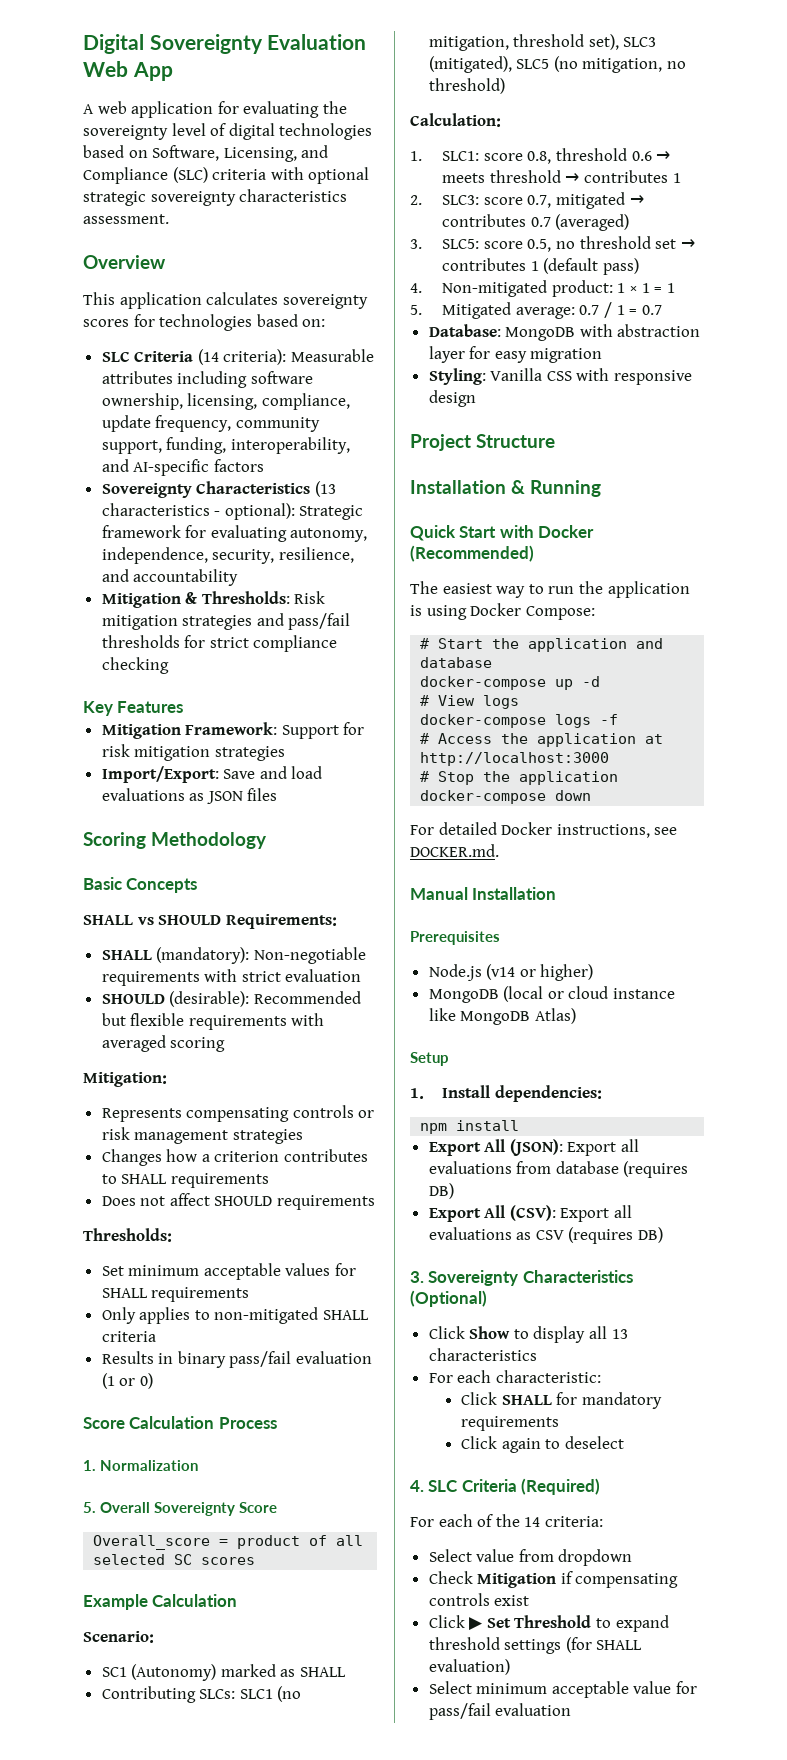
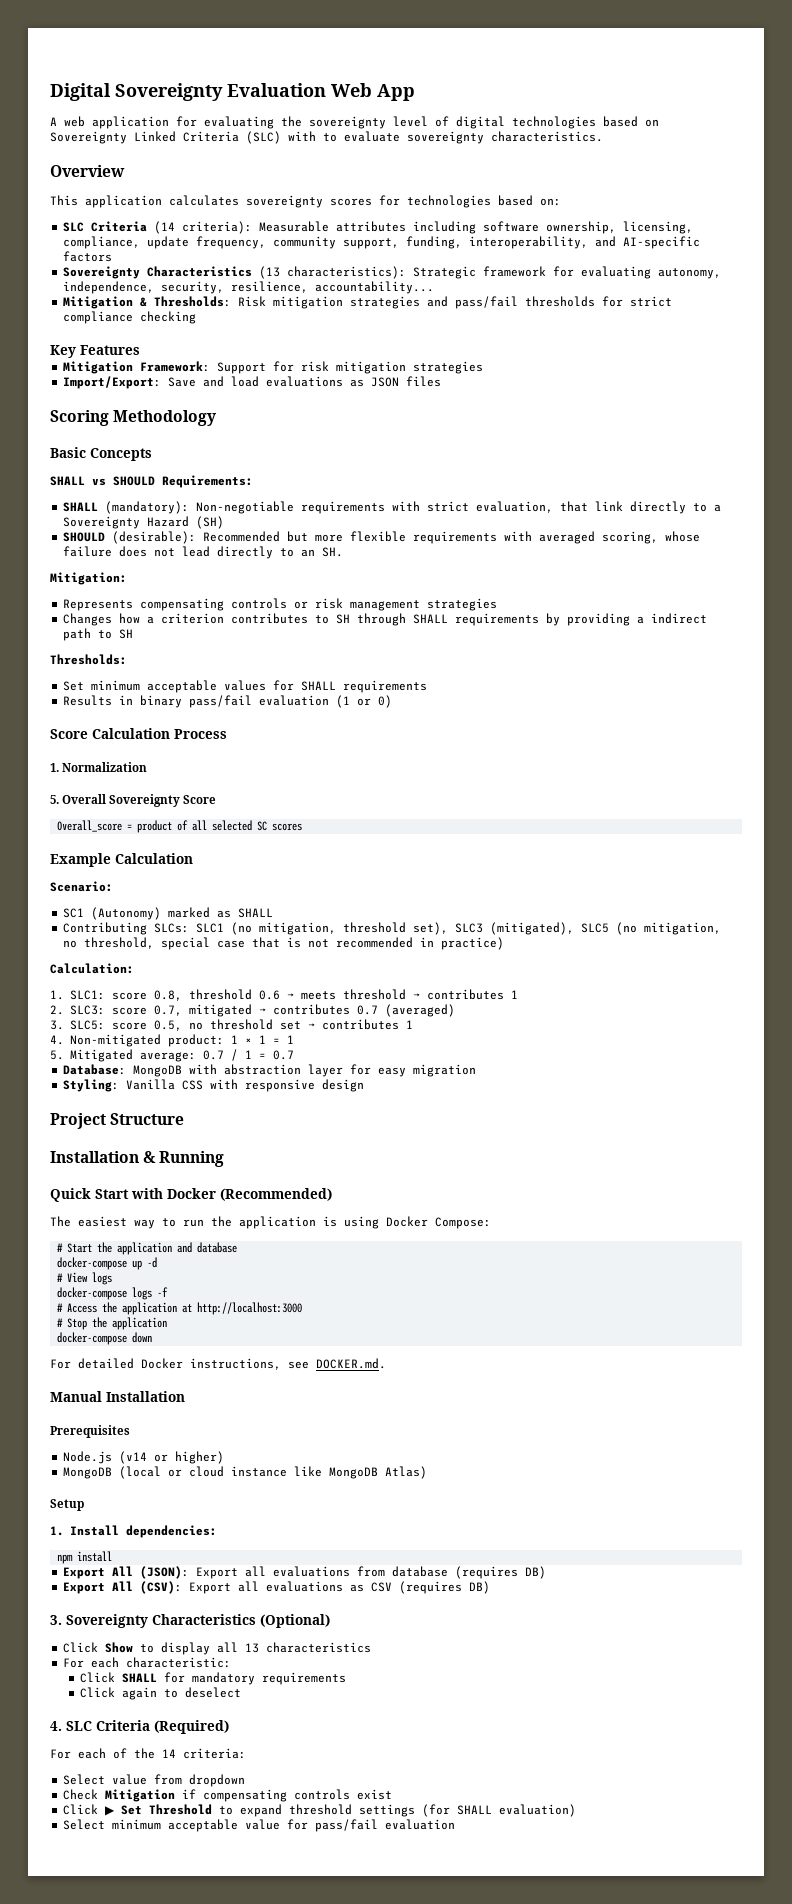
- A web application for evaluating the sovereignty level of digital technologies based on Software, Licensing, and Compliance (SLC) criteria with optional strategic sovereignty characteristics assessment.
+ A web application for evaluating the sovereignty level of digital technologies based on Sovereignty Linked Criteria (SLC) with to evaluate sovereignty characteristics.
- Sovereignty Characteristics (13 characteristics - optional): Strategic framework for evaluating autonomy, independence, security, resilience, and accountability
+ Sovereignty Characteristics (13 characteristics): Strategic framework for evaluating autonomy, independence, security, resilience, accountability...
- SHALL (mandatory): Non-negotiable requirements with strict evaluation
+ SHALL (mandatory): Non-negotiable requirements with strict evaluation, that link directly to a Sovereignty Hazard (SH)
- SHOULD (desirable): Recommended but flexible requirements with averaged scoring
+ SHOULD (desirable): Recommended but more flexible requirements with averaged scoring, whose failure does not lead directly to an SH.
- Changes how a criterion contributes to SHALL requirements
- Does not affect SHOULD requirements
+ Changes how a criterion contributes to SH through SHALL requirements by providing a indirect path to SH
- Only applies to non-mitigated SHALL criteria
- Contributing SLCs: SLC1 (no mitigation, threshold set), SLC3 (mitigated), SLC5 (no mitigation, no threshold)
+ Contributing SLCs: SLC1 (no mitigation, threshold set), SLC3 (mitigated), SLC5 (no mitigation, no threshold, special case that is not recommended in practice)
- 3. SLC5: score 0.5, no threshold set → contributes 1 (default pass)
+ 3. SLC5: score 0.5, no threshold set → contributes 1

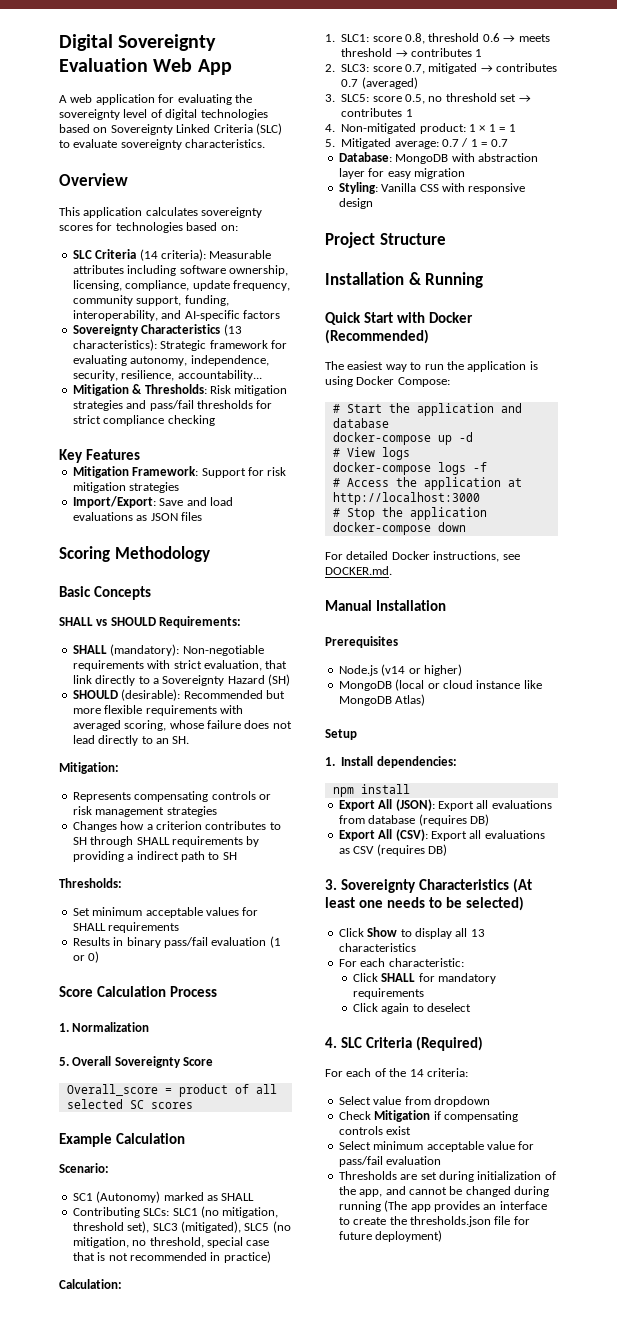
- A web application for evaluating the sovereignty level of digital technologies based on Sovereignty Linked Criteria (SLC) with to evaluate sovereignty characteristics.
+ A web application for evaluating the sovereignty level of digital technologies based on Sovereignty Linked Criteria (SLC) to evaluate sovereignty characteristics.
- 3. Sovereignty Characteristics (Optional)
+ 3. Sovereignty Characteristics (At least one needs to be selected)
- Click ▶ Set Threshold to expand threshold settings (for SHALL evaluation)
+ Thresholds are set during initialization of the app, and cannot be changed during running (The app provides an interface to create the thresholds.json file for future deployment)

